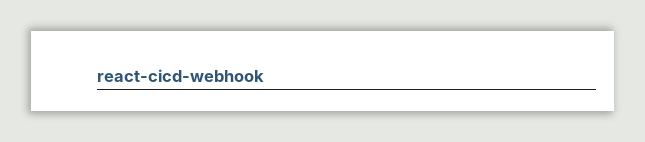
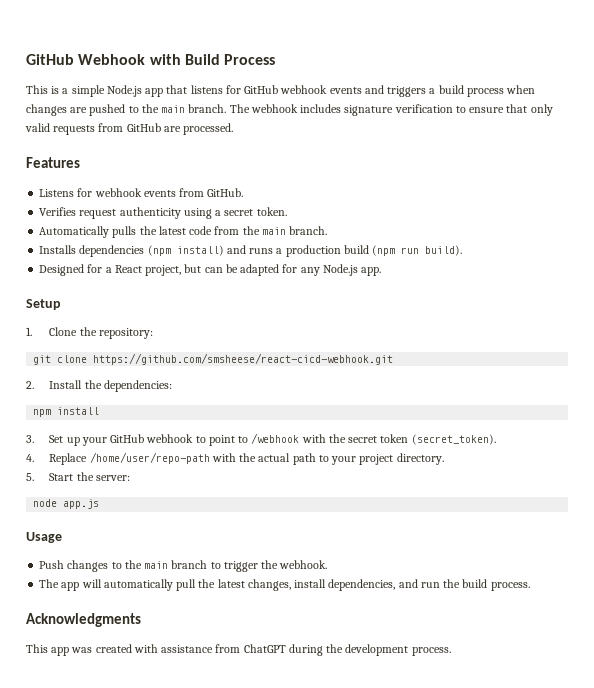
- react-cicd-webhook
+ GitHub Webhook with Build Process
+ This is a simple Node.js app that listens for GitHub webhook events and triggers a build process when changes are pushed to the main branch. The webhook includes signature verification to ensure that only valid requests from GitHub are processed.
+ Features
+ Listens for webhook events from GitHub.
+ Verifies request authenticity using a secret token.
+ Automatically pulls the latest code from the main branch.
+ Installs dependencies (npm install) and runs a production build (npm run build).
+ Designed for a React project, but can be adapted for any Node.js app.
+ Setup
+ 1. Clone the repository:
+ git clone https://github.com/smsheese/react-cicd-webhook.git
+ 2. Install the dependencies:
+ npm install
+ 3. Set up your GitHub webhook to point to /webhook with the secret token (secret_token).
+ 4. Replace /home/user/repo-path with the actual path to your project directory.
+ 5. Start the server:
+ node app.js
+ Usage
+ Push changes to the main branch to trigger the webhook.
+ The app will automatically pull the latest changes, install dependencies, and run the build process.
+ Acknowledgments
+ This app was created with assistance from ChatGPT during the development process.

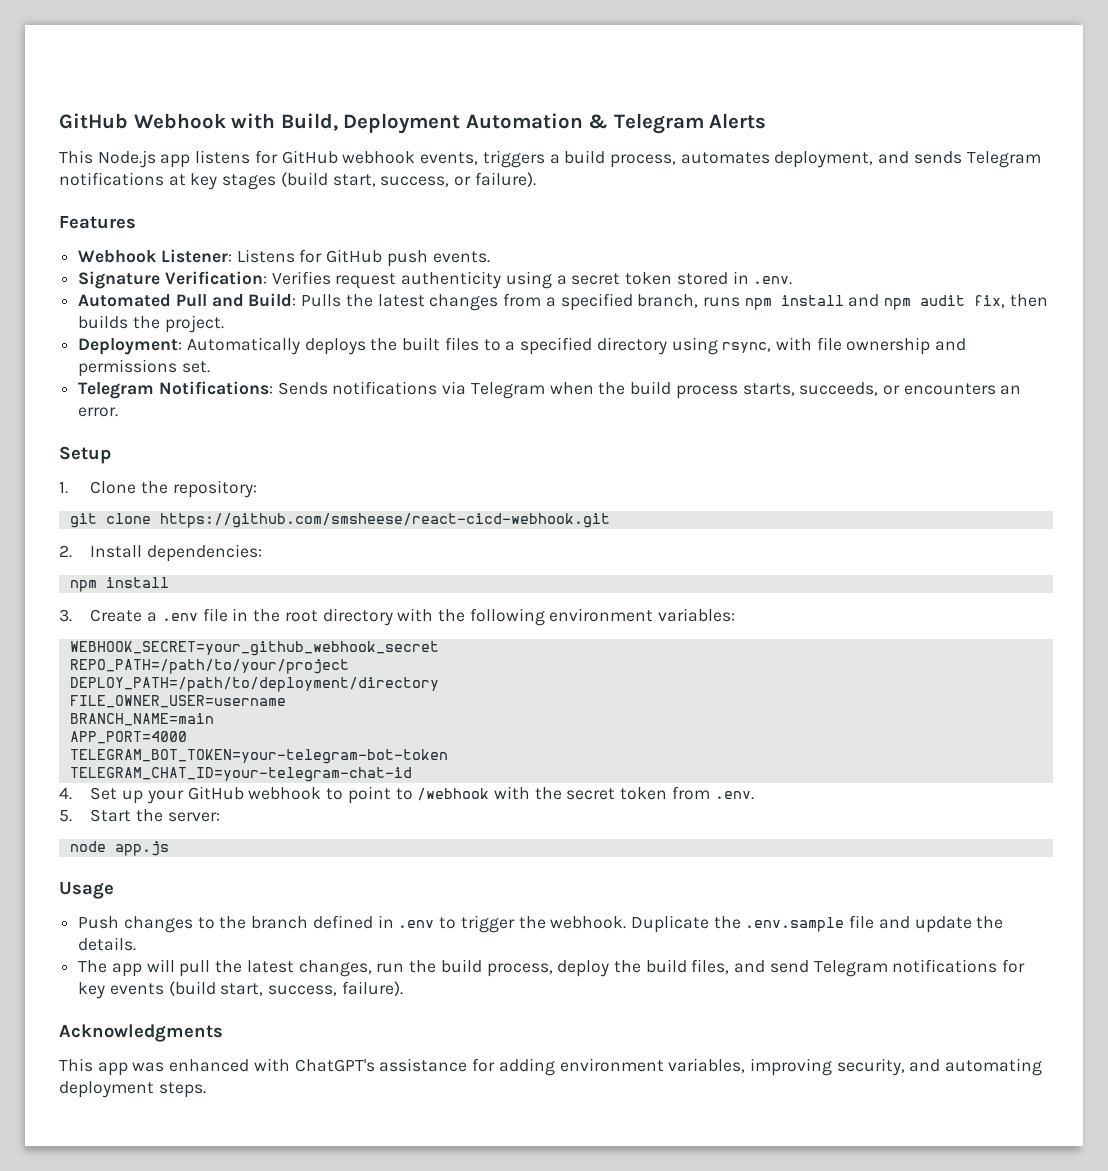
- GitHub Webhook with Build Process
- This is a simple Node.js app that listens for GitHub webhook events and triggers a build process when changes are pushed to the main branch. The webhook includes signature verification to ensure that only valid requests from GitHub are processed.
+ GitHub Webhook with Build, Deployment Automation & Telegram Alerts
+ This Node.js app listens for GitHub webhook events, triggers a build process, automates deployment, and sends Telegram notifications at key stages (build start, success, or failure).
  Features
- Listens for webhook events from GitHub.
- Verifies request authenticity using a secret token.
- Automatically pulls the latest code from the main branch.
- Installs dependencies (npm install) and runs a production build (npm run build).
- Designed for a React project, but can be adapted for any Node.js app.
+ Webhook Listener: Listens for GitHub push events.
+ Signature Verification: Verifies request authenticity using a secret token stored in .env.
+ Automated Pull and Build: Pulls the latest changes from a specified branch, runs npm install and npm audit fix, then builds the project.
+ Deployment: Automatically deploys the built files to a specified directory using rsync, with file ownership and permissions set.
+ Telegram Notifications: Sends notifications via Telegram when the build process starts, succeeds, or encounters an error.
- 2. Install the dependencies:
+ 2. Install dependencies:
- 3. Set up your GitHub webhook to point to /webhook with the secret token (secret_token).
- 4. Replace /home/user/repo-path with the actual path to your project directory.
+ 3. Create a .env file in the root directory with the following environment variables:
+ WEBHOOK_SECRET=your_github_webhook_secret
+ REPO_PATH=/path/to/your/project
+ DEPLOY_PATH=/path/to/deployment/directory
+ FILE_OWNER_USER=username
+ BRANCH_NAME=main
+ APP_PORT=4000
+ TELEGRAM_BOT_TOKEN=your-telegram-bot-token
+ TELEGRAM_CHAT_ID=your-telegram-chat-id
+ 4. Set up your GitHub webhook to point to /webhook with the secret token from .env.
- Push changes to the main branch to trigger the webhook.
+ Push changes to the branch defined in .env to trigger the webhook. Duplicate the .env.sample file and update the details.
- The app will automatically pull the latest changes, install dependencies, and run the build process.
+ The app will pull the latest changes, run the build process, deploy the build files, and send Telegram notifications for key events (build start, success, failure).
  Acknowledgments
- This app was created with assistance from ChatGPT during the development process.
+ This app was enhanced with ChatGPT's assistance for adding environment variables, improving security, and automating deployment steps.

